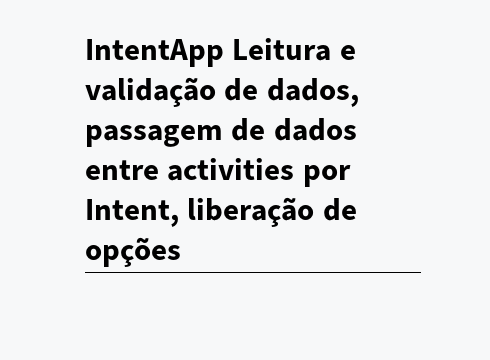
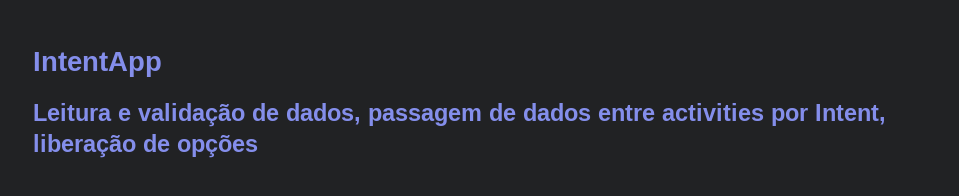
- IntentApp Leitura e validação de dados, passagem de dados entre activities por Intent, liberação de opções
+ IntentApp
+ Leitura e validação de dados, passagem de dados entre activities por Intent, liberação de opções

